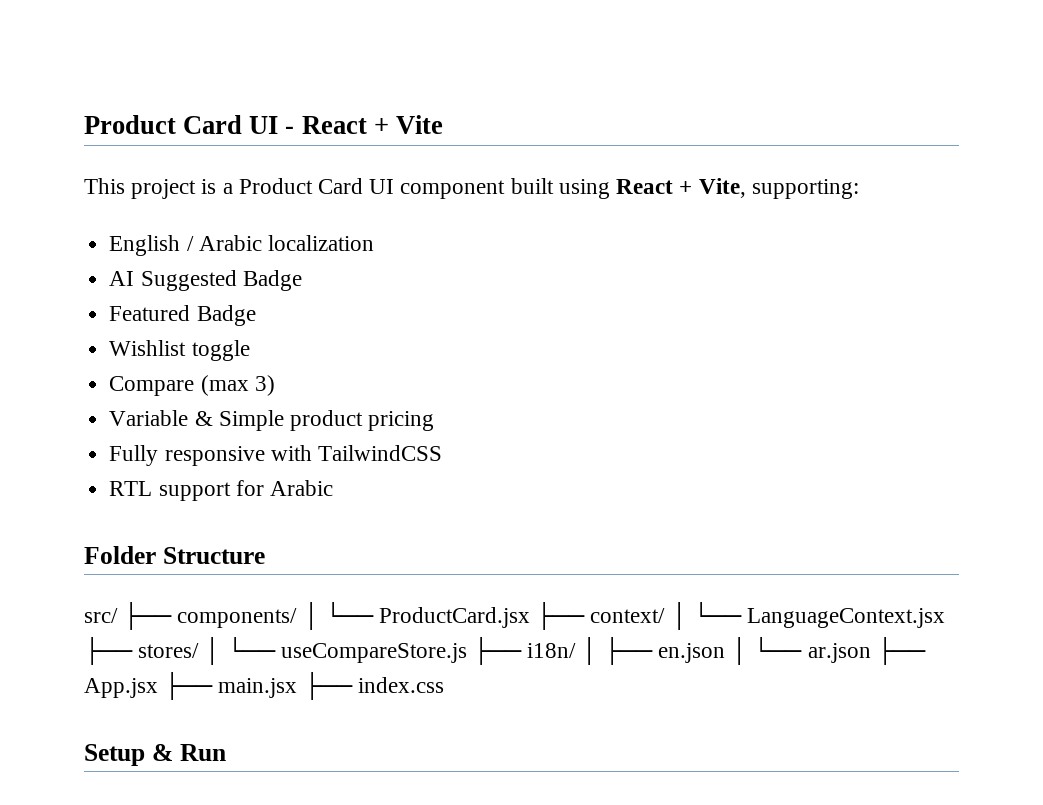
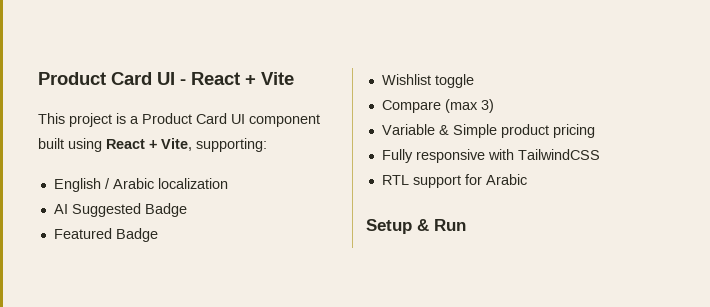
- Folder Structure
- src/ ├── components/ │ └── ProductCard.jsx ├── context/ │ └── LanguageContext.jsx ├── stores/ │ └── useCompareStore.js ├── i18n/ │ ├── en.json │ └── ar.json ├── App.jsx ├── main.jsx ├── index.css

